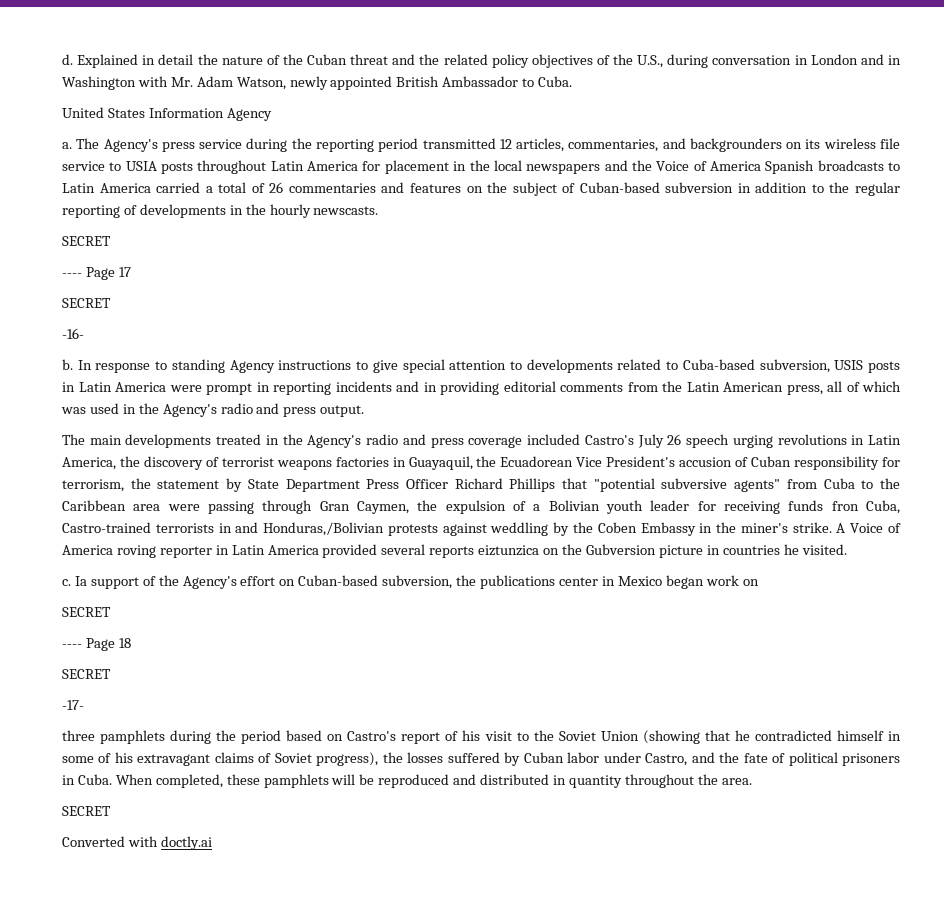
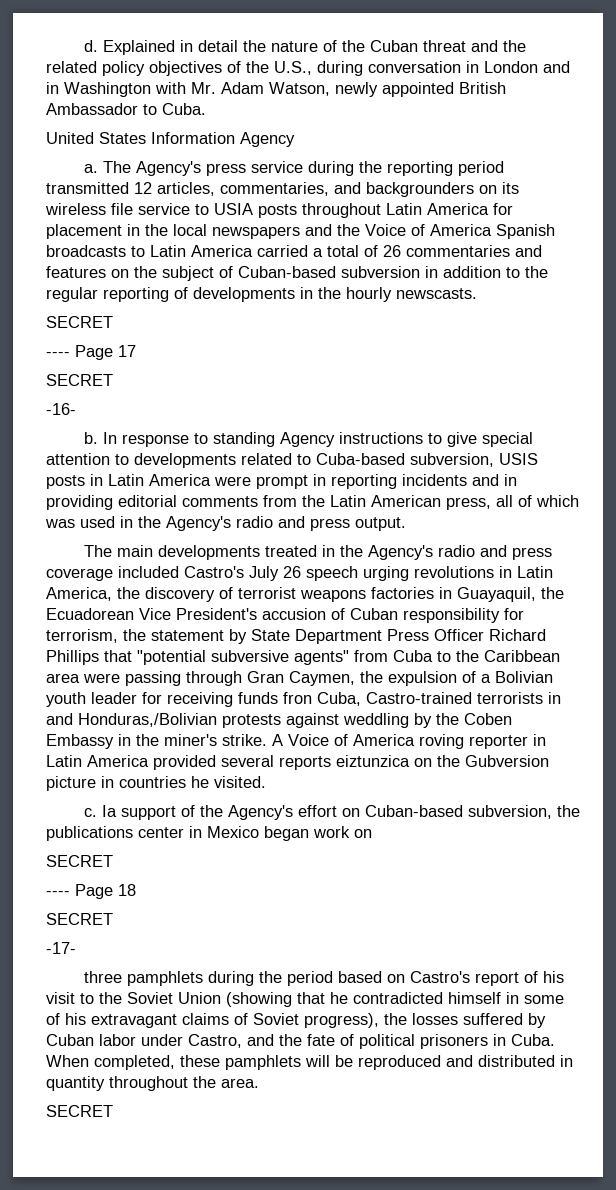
- Converted with doctly.ai

